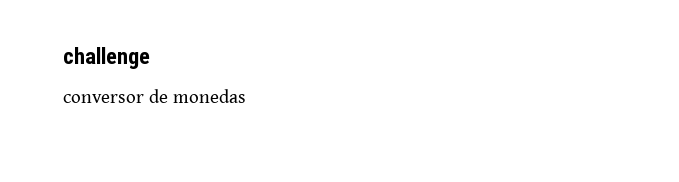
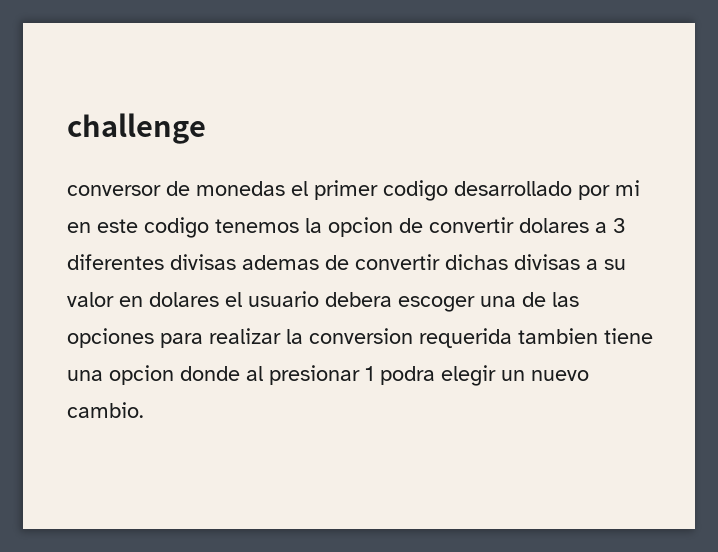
- conversor de monedas
+ conversor de monedas el primer codigo desarrollado por mi en este codigo tenemos la opcion de convertir dolares a 3 diferentes divisas ademas de convertir dichas divisas a su valor en dolares el usuario debera escoger una de las opciones para realizar la conversion requerida tambien tiene una opcion donde al presionar 1 podra elegir un nuevo cambio.

